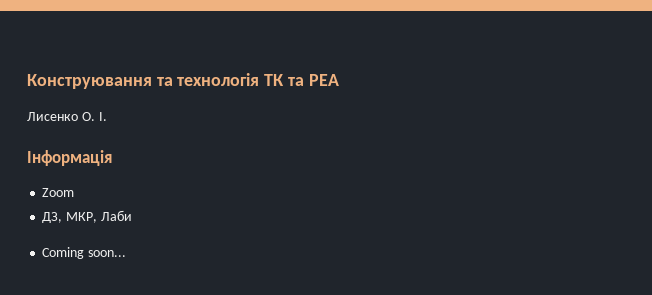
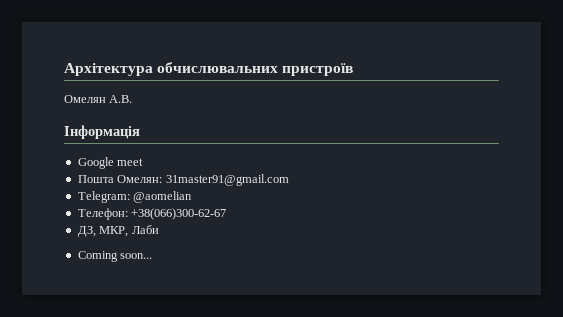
- Конструювання та технологія ТК та РЕА
- Лисенко О. І.
+ Архітектура обчислювальних пристроїв
+ Омелян А.В.
  Інформація
- Zoom
+ Google meet
+ Пошта Омелян: 31master91@gmail.com
+ Telegram: @aomelian
+ Телефон: +38(066)300-62-67

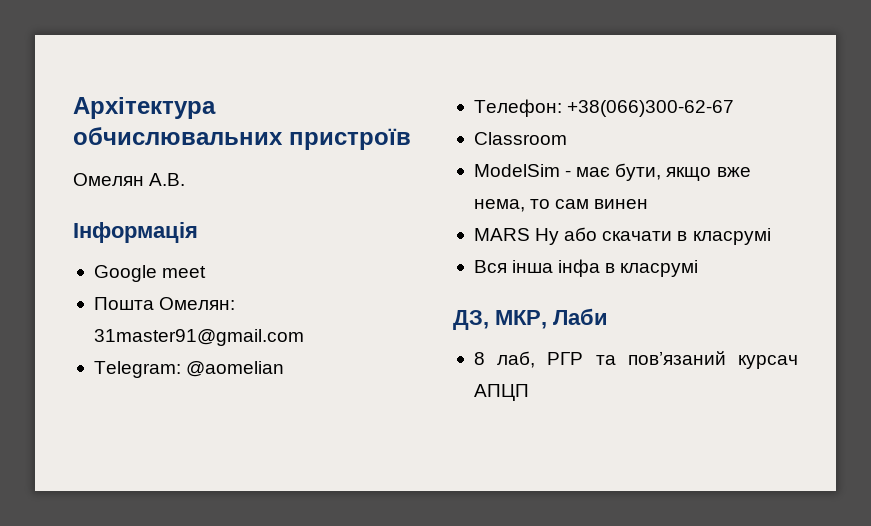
+ Classroom
+ ModelSim - має бути, якщо вже нема, то сам винен
+ MARS Ну або скачати в класрумі
+ Вся інша інфа в класрумі
  ДЗ, МКР, Лаби
- Coming soon...
+ 8 лаб, РГР та повʼязаний курсач АПЦП

